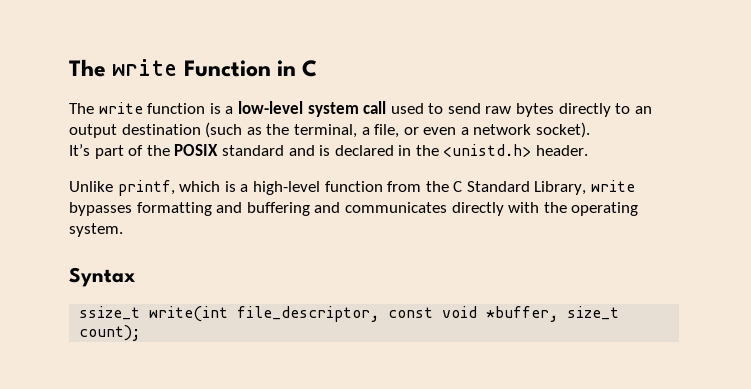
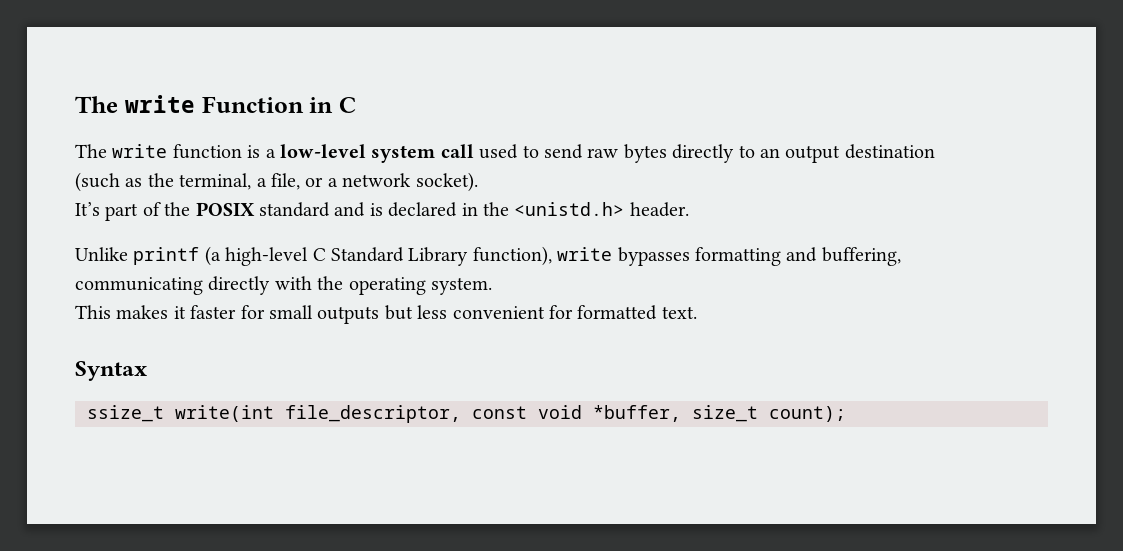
- The write function is a low-level system call used to send raw bytes directly to an output destination (such as the terminal, a file, or even a network socket).
+ The write function is a low-level system call used to send raw bytes directly to an output destination
+ (such as the terminal, a file, or a network socket).
- Unlike printf, which is a high-level function from the C Standard Library, write bypasses formatting and buffering and communicates directly with the operating system.
+ Unlike printf (a high-level C Standard Library function), write bypasses formatting and buffering,
+ communicating directly with the operating system.
+ This makes it faster for small outputs but less convenient for formatted text.

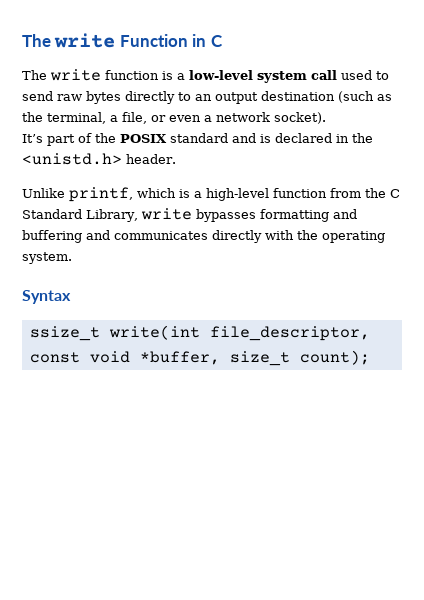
- The write function is a low-level system call used to send raw bytes directly to an output destination
- (such as the terminal, a file, or a network socket).
+ The write function is a low-level system call used to send raw bytes directly to an output destination (such as the terminal, a file, or even a network socket).
- Unlike printf (a high-level C Standard Library function), write bypasses formatting and buffering,
- communicating directly with the operating system.
+ Unlike printf, which is a high-level function from the C Standard Library, write bypasses formatting and buffering and communicates directly with the operating system.
- This makes it faster for small outputs but less convenient for formatted text.

